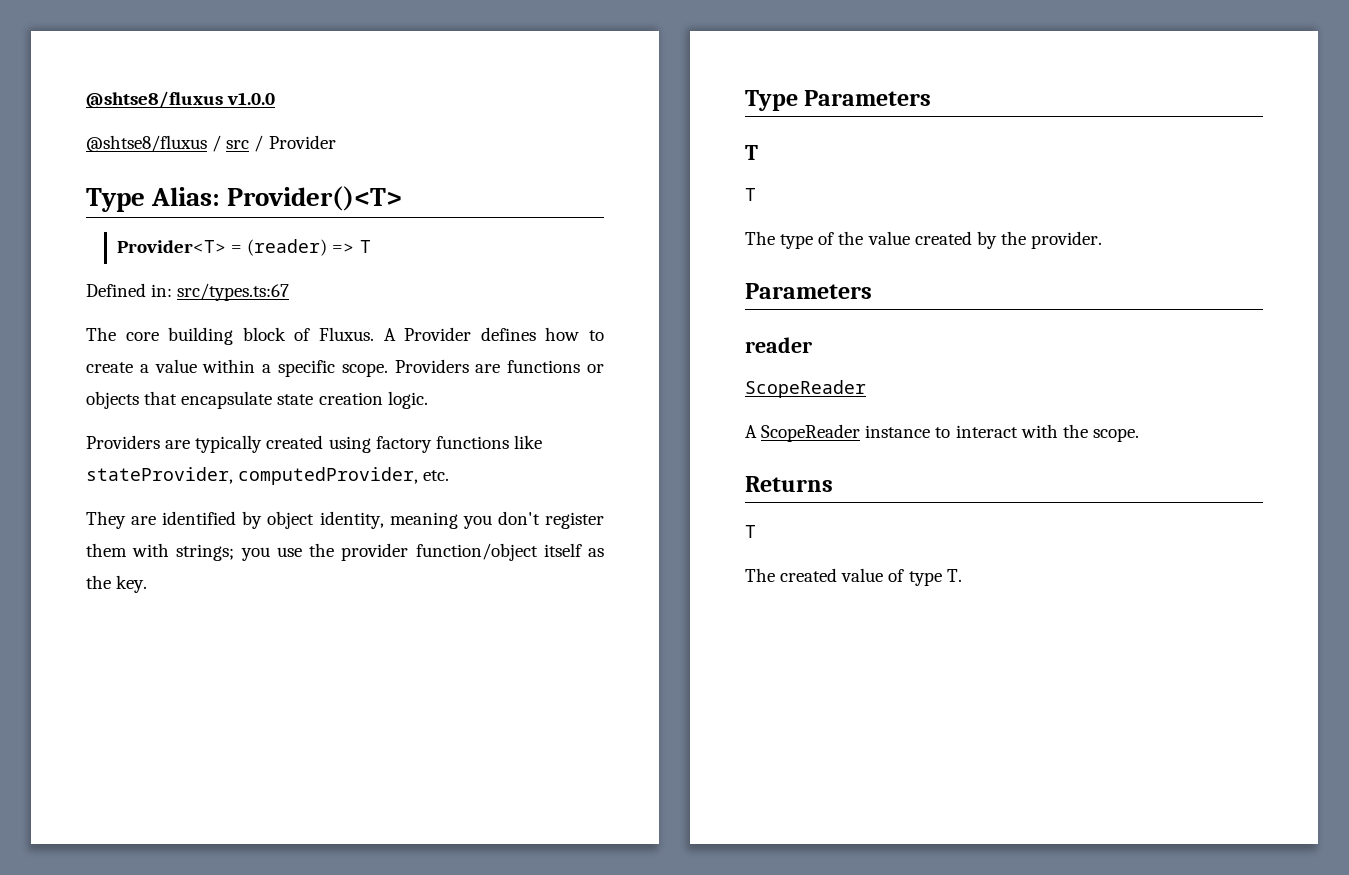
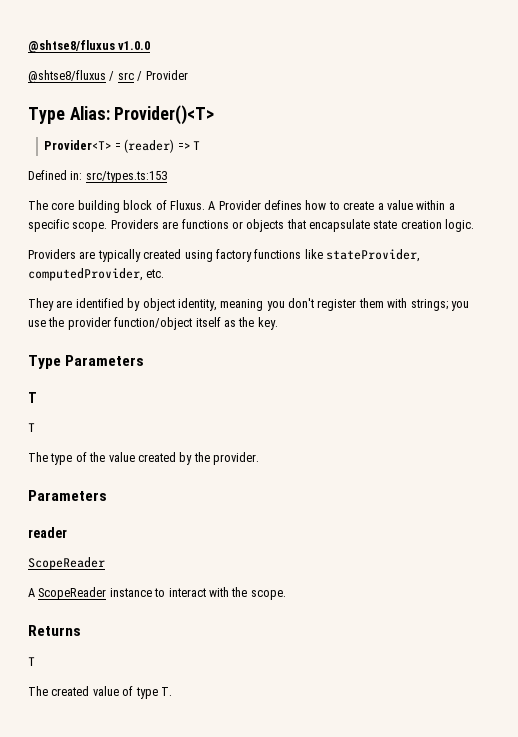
- Defined in: src/types.ts:67
+ Defined in: src/types.ts:153

